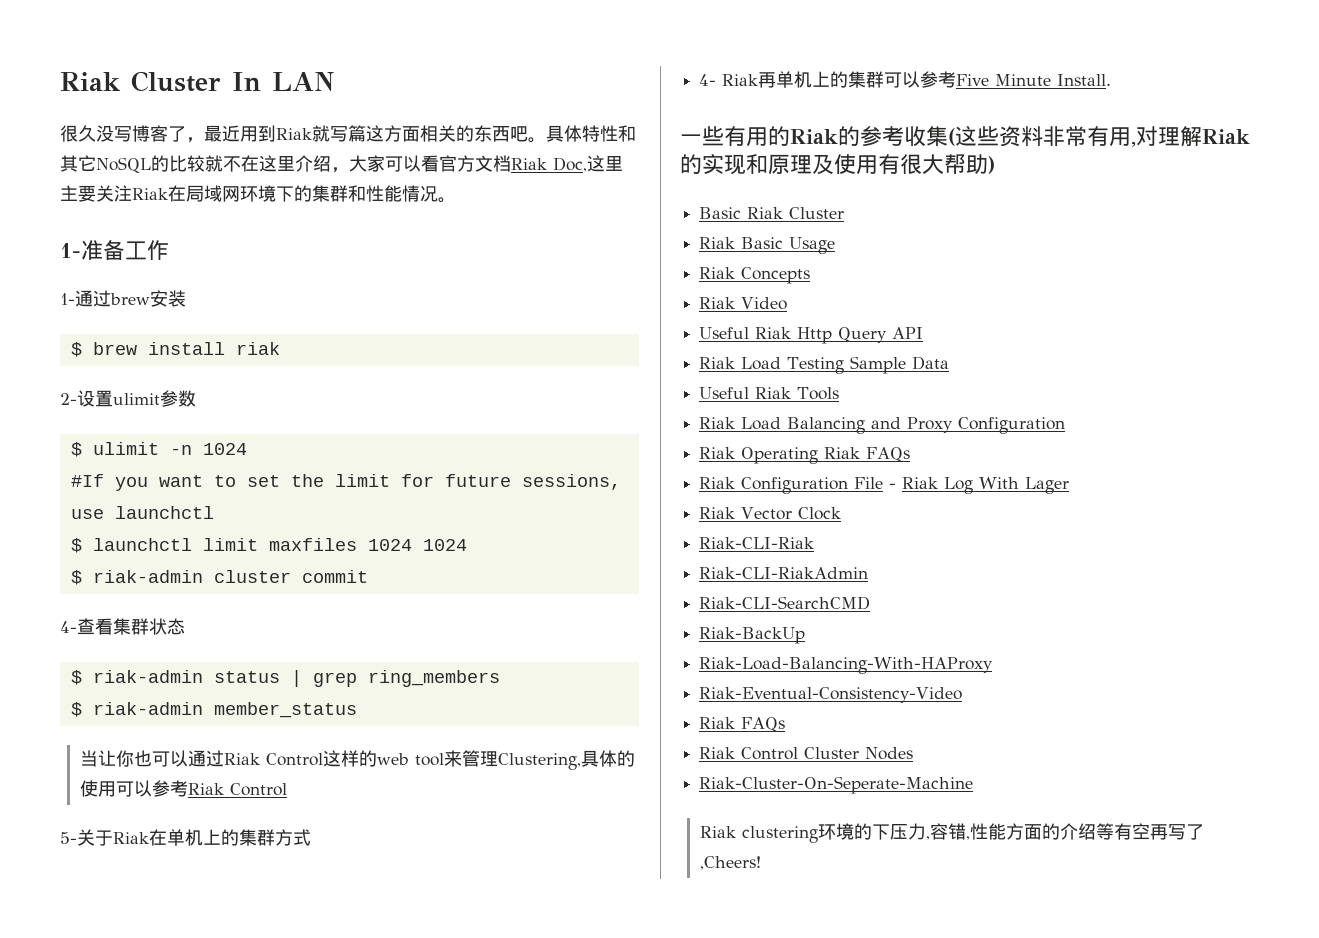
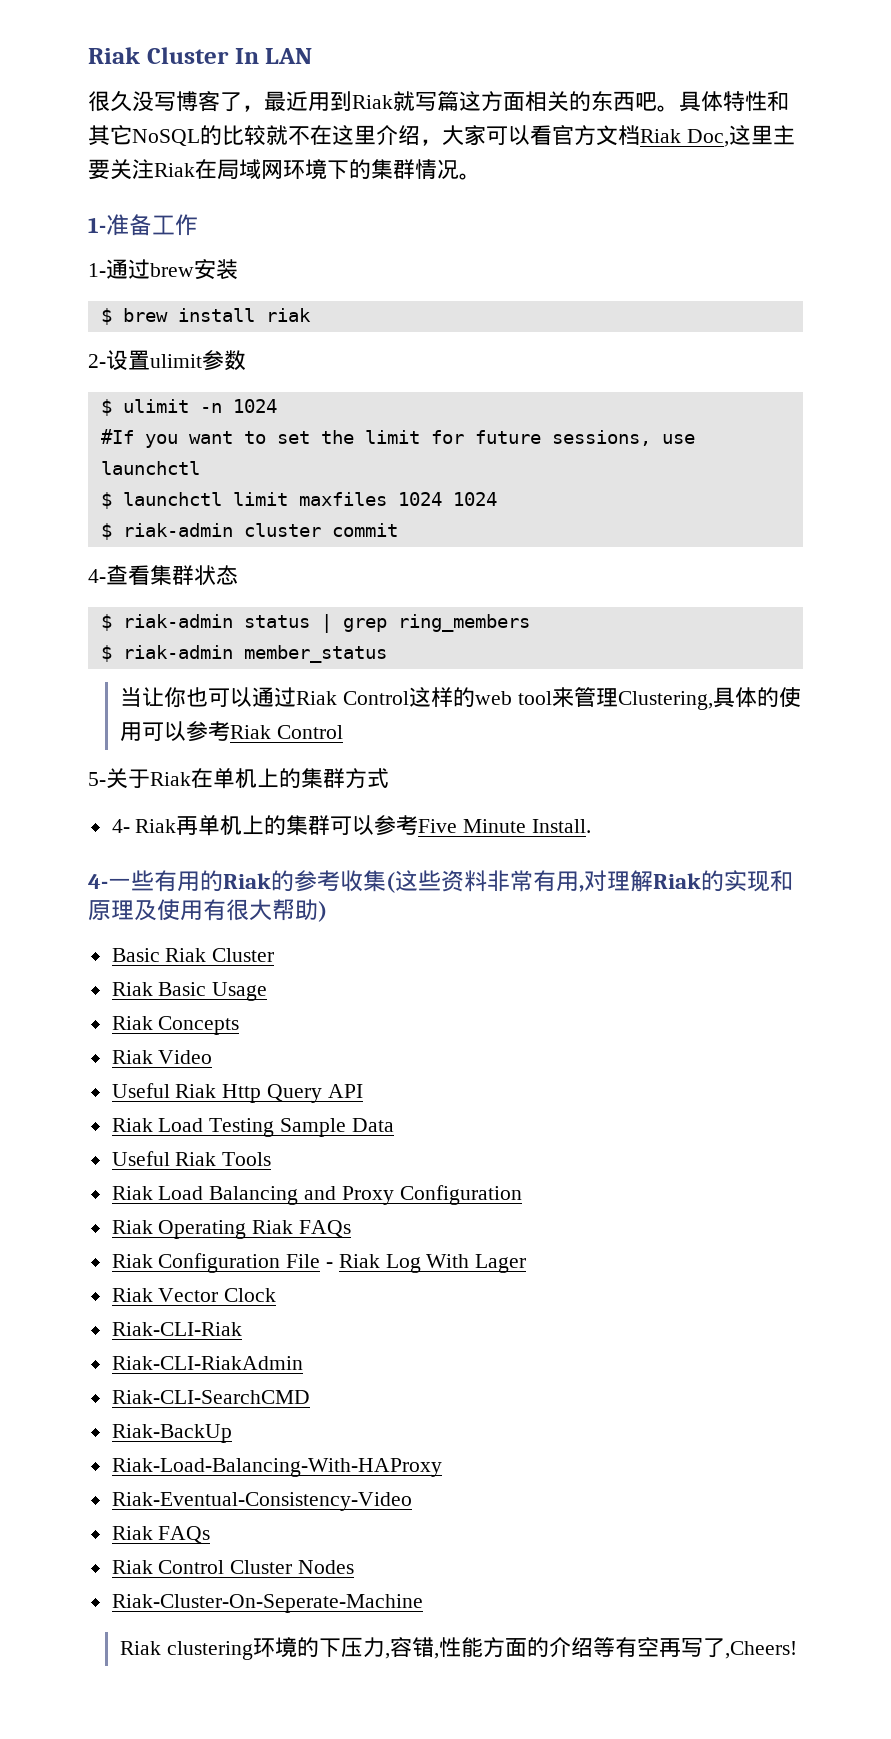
- 具体特性和其它NoSQL的比较就不在这里介绍，大家可以看官方文档Riak Doc,这里主要关注Riak在局域网环境下的集群和性能情况。
+ 具体特性和其它NoSQL的比较就不在这里介绍，大家可以看官方文档Riak Doc,这里主要关注Riak在局域网环境下的集群情况。
- 一些有用的Riak的参考收集(这些资料非常有用,对理解Riak的实现和原理及使用有很大帮助)
+ 4-一些有用的Riak的参考收集(这些资料非常有用,对理解Riak的实现和原理及使用有很大帮助)

